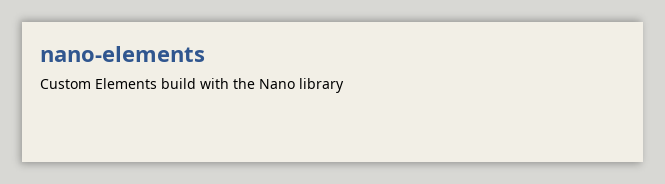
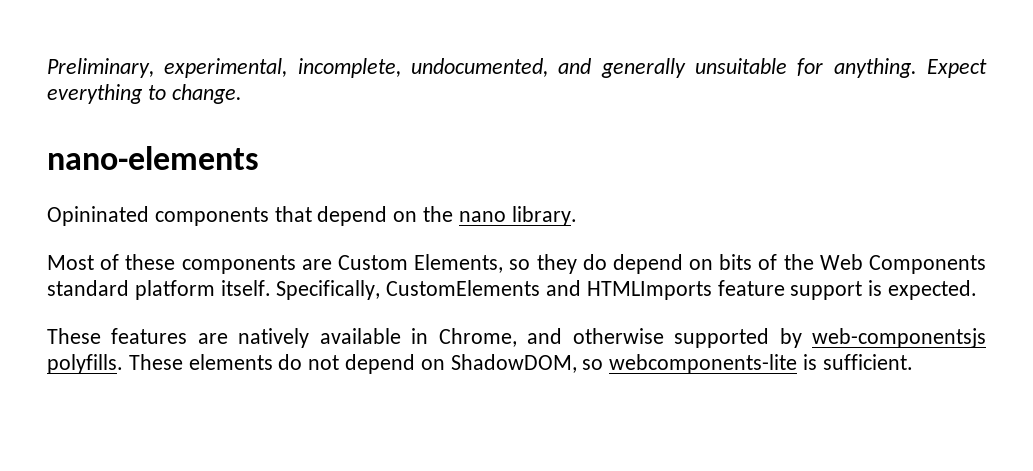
+ Preliminary, experimental, incomplete, undocumented, and generally unsuitable for anything. Expect everything to change.
  nano-elements
- Custom Elements build with the Nano library
+ Opininated components that depend on the nano library.
+ Most of these components are Custom Elements, so they do depend on bits of the Web Components standard platform itself. Specifically, CustomElements and HTMLImports feature support is expected.
+ These features are natively available in Chrome, and otherwise supported by web-componentsjs polyfills. These elements do not depend on ShadowDOM, so webcomponents-lite is sufficient.

